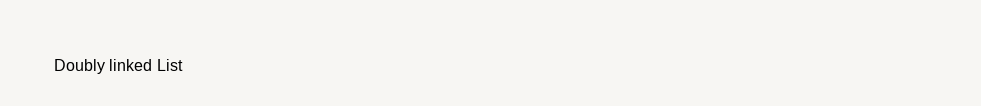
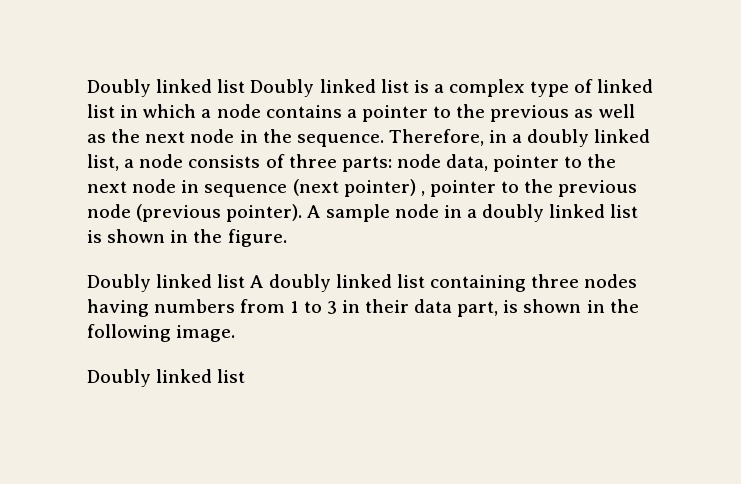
- Doubly linked List
+ Doubly linked list Doubly linked list is a complex type of linked list in which a node contains a pointer to the previous as well as the next node in the sequence. Therefore, in a doubly linked list, a node consists of three parts: node data, pointer to the next node in sequence (next pointer) , pointer to the previous node (previous pointer). A sample node in a doubly linked list is shown in the figure.
+ Doubly linked list A doubly linked list containing three nodes having numbers from 1 to 3 in their data part, is shown in the following image.
+ Doubly linked list

